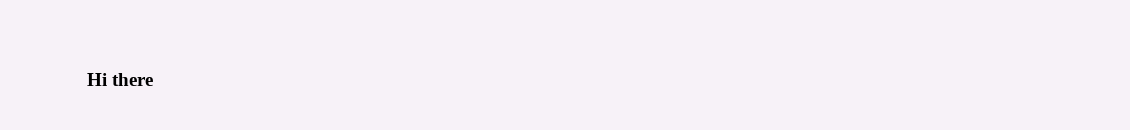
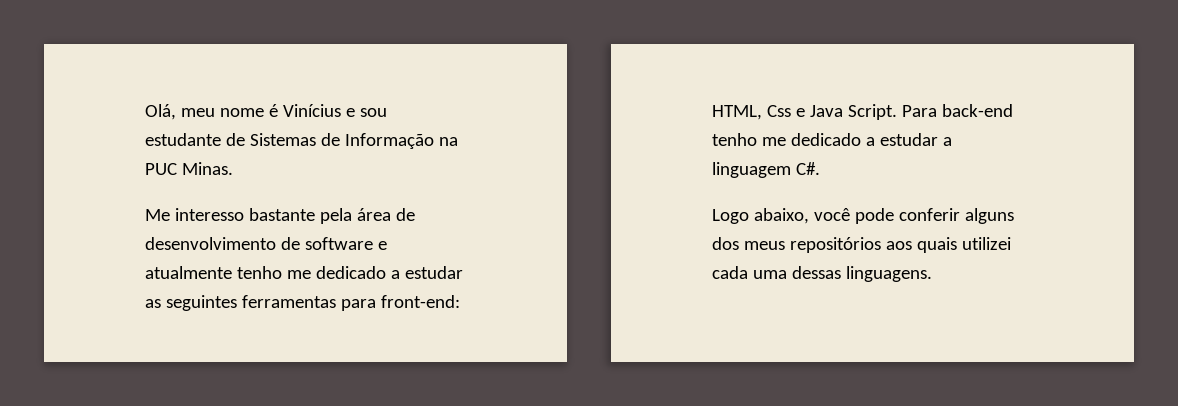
- Hi there
+ Olá, meu nome é Vinícius e sou estudante de Sistemas de Informação na PUC Minas.
+ Me interesso bastante pela área de desenvolvimento de software e atualmente tenho me dedicado a estudar as seguintes ferramentas para front-end: HTML, Css e Java Script. Para back-end tenho me dedicado a estudar a linguagem C#.
+ Logo abaixo, você pode conferir alguns dos meus repositórios aos quais utilizei cada uma dessas linguagens.

